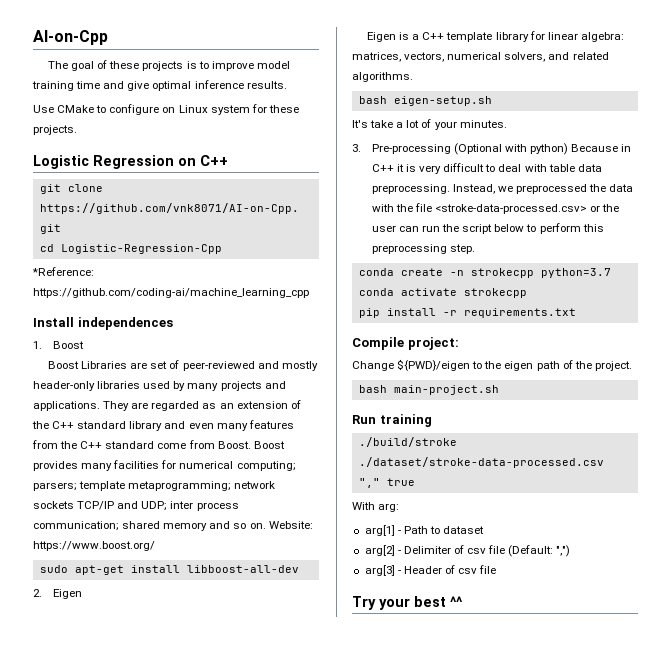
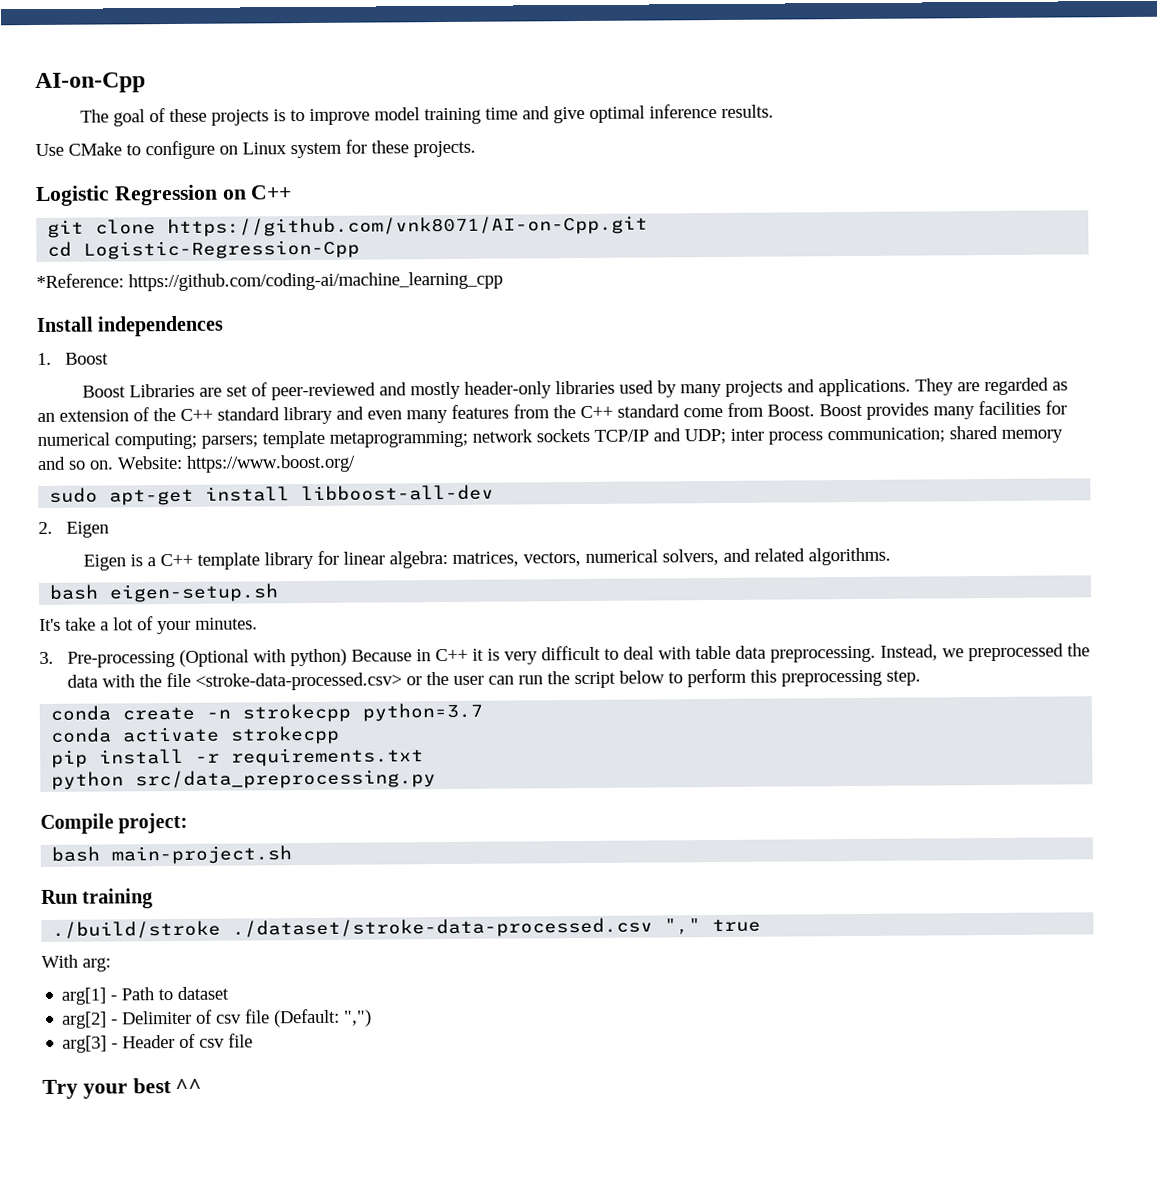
+ python src/data_preprocessing.py
- Change ${PWD}/eigen to the eigen path of the project.

